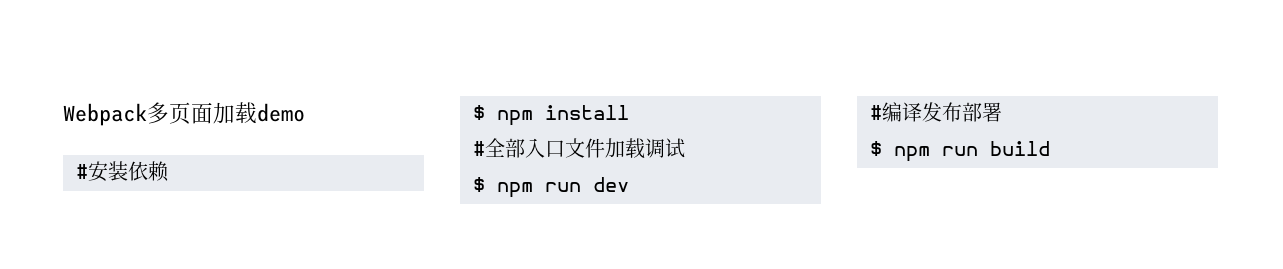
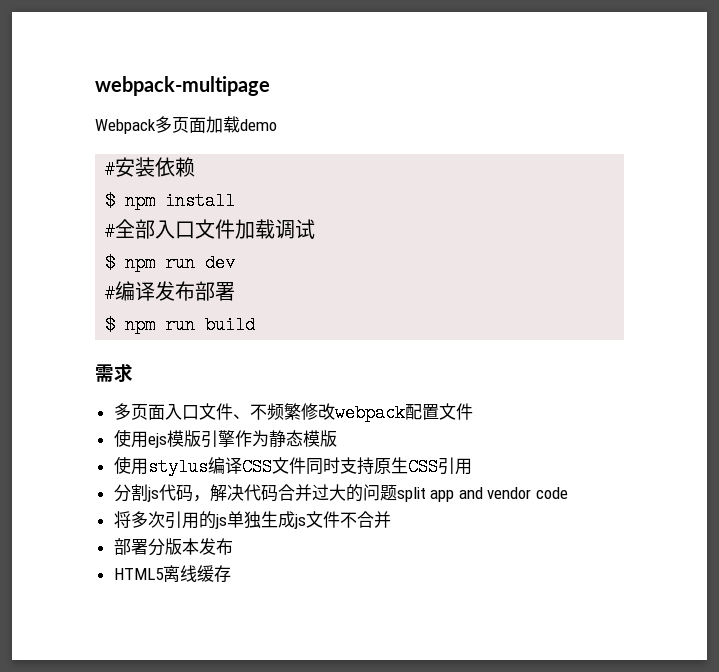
+ webpack-multipage
+ 需求
+ 多页面入口文件、不频繁修改webpack配置文件
+ 使用ejs模版引擎作为静态模版
+ 使用stylus编译CSS文件同时支持原生CSS引用
+ 分割js代码，解决代码合并过大的问题split app and vendor code
+ 将多次引用的js单独生成js文件不合并
+ 部署分版本发布
+ HTML5离线缓存

